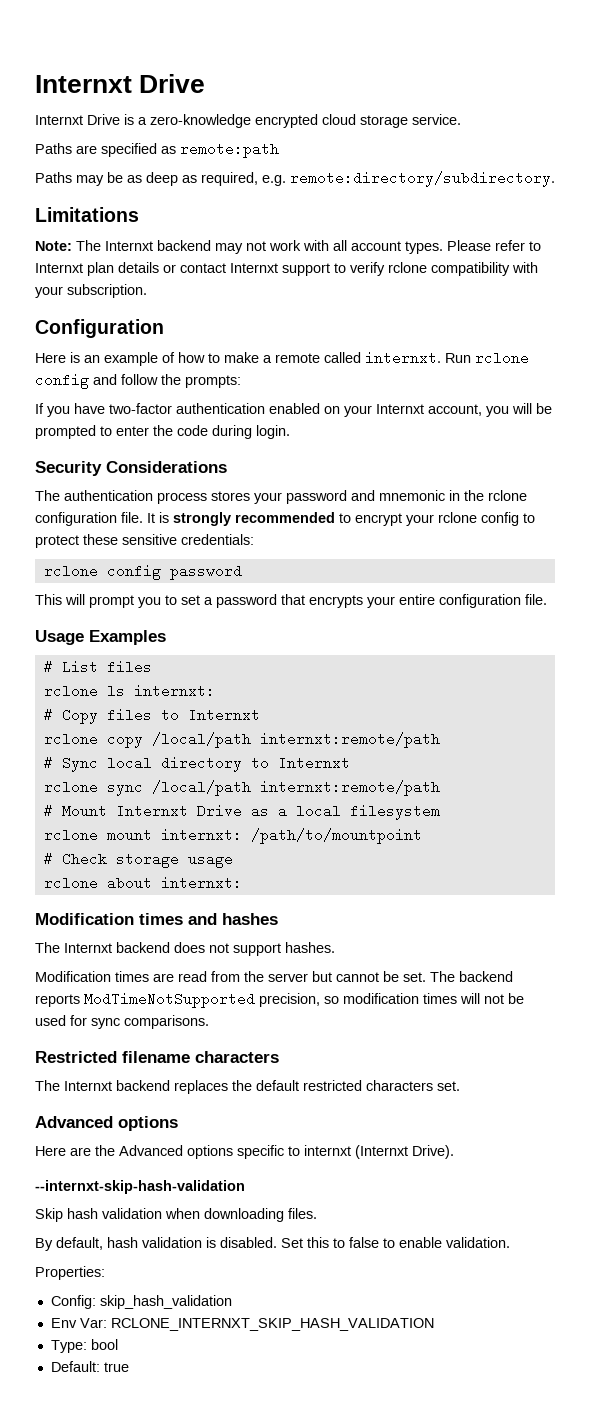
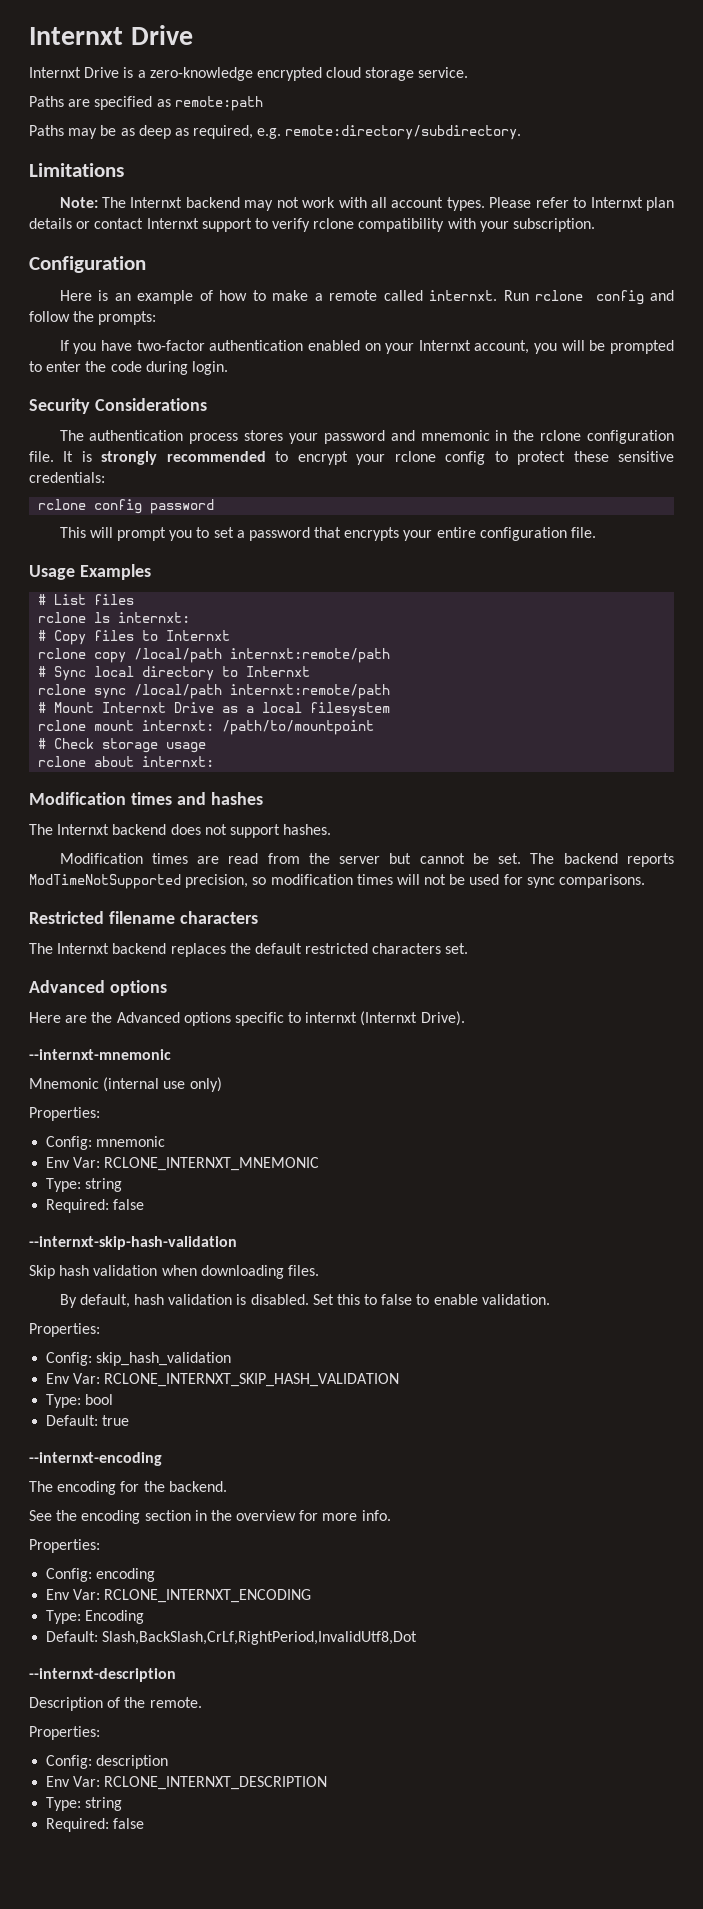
+ --internxt-mnemonic
+ Mnemonic (internal use only)
+ Properties:
+ Config: mnemonic
+ Env Var: RCLONE_INTERNXT_MNEMONIC
+ Type: string
+ Required: false
+ --internxt-encoding
+ The encoding for the backend.
+ See the encoding section in the overview for more info.
+ Properties:
+ Config: encoding
+ Env Var: RCLONE_INTERNXT_ENCODING
+ Type: Encoding
+ Default: Slash,BackSlash,CrLf,RightPeriod,InvalidUtf8,Dot
+ --internxt-description
+ Description of the remote.
+ Properties:
+ Config: description
+ Env Var: RCLONE_INTERNXT_DESCRIPTION
+ Type: string
+ Required: false

